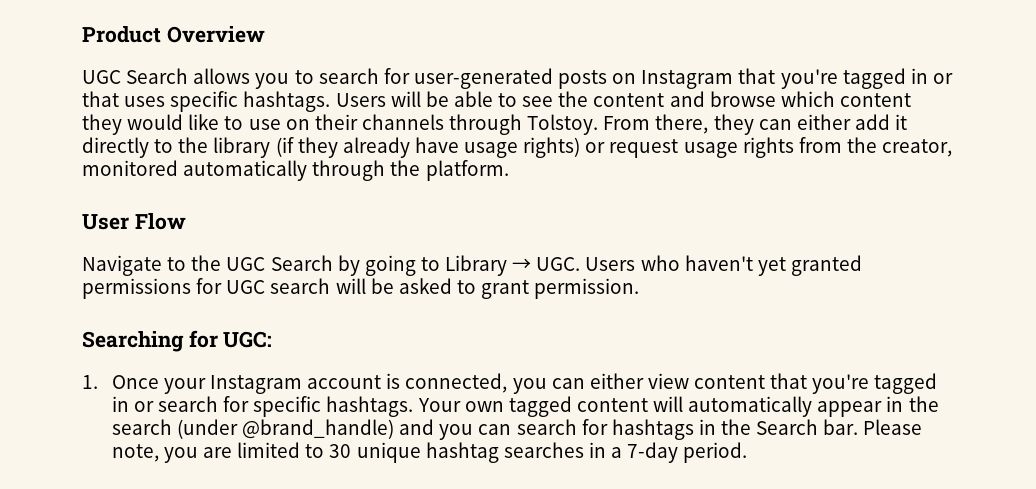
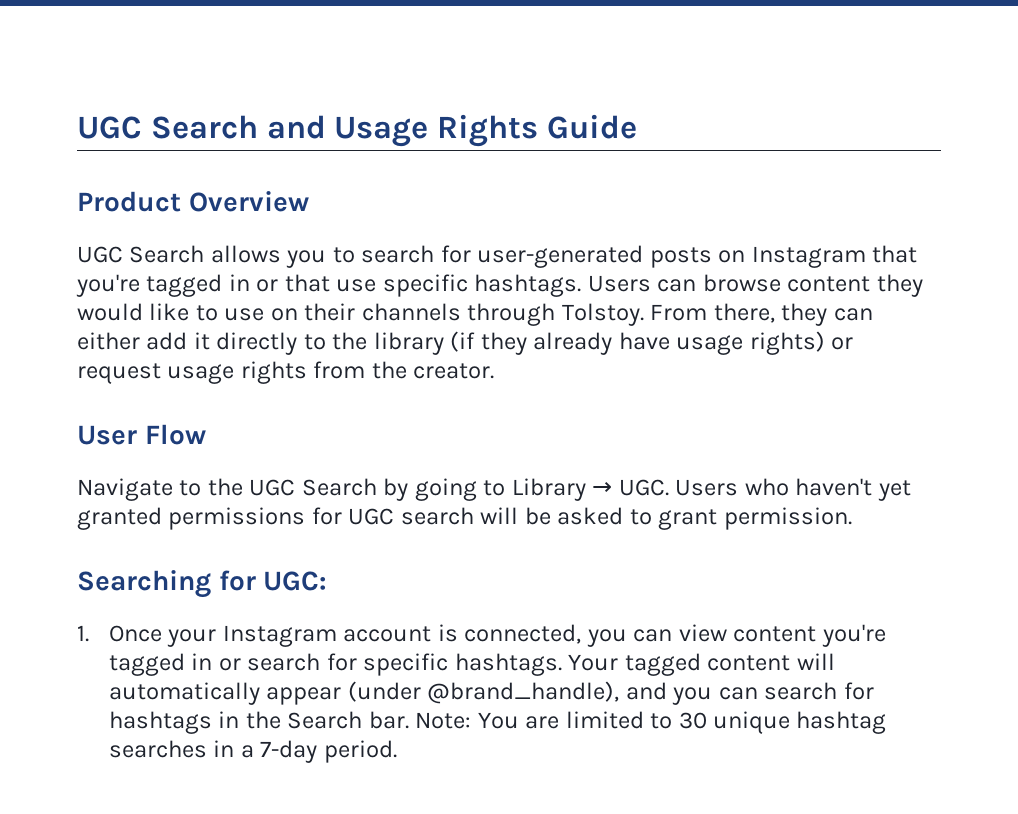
+ UGC Search and Usage Rights Guide
- UGC Search allows you to search for user-generated posts on Instagram that you're tagged in or that uses specific hashtags.
+ UGC Search allows you to search for user-generated posts on Instagram that you're tagged in or that use specific hashtags.
- Users will be able to see the content and browse which content they would like to use on their channels through Tolstoy.
+ Users can browse content they would like to use on their channels through Tolstoy.
- From there, they can either add it directly to the library (if they already have usage rights) or request usage rights from the creator, monitored automatically through the platform.
+ From there, they can either add it directly to the library (if they already have usage rights) or request usage rights from the creator.
- 1. Once your Instagram account is connected, you can either view content that you're tagged in or search for specific hashtags.
+ 1. Once your Instagram account is connected, you can view content you're tagged in or search for specific hashtags.
- Your own tagged content will automatically appear in the search (under @brand_handle) and you can search for hashtags in the Search bar.
+ Your tagged content will automatically appear (under @brand_handle), and you can search for hashtags in the Search bar.
- Please note, you are limited to 30 unique hashtag searches in a 7-day period.
+ Note: You are limited to 30 unique hashtag searches in a 7-day period.

